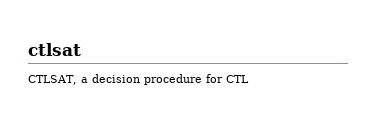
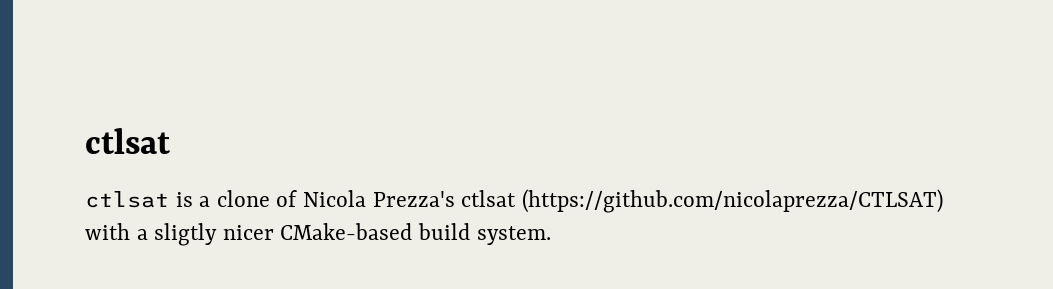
- CTLSAT, a decision procedure for CTL
+ ctlsat is a clone of Nicola Prezza's ctlsat (https://github.com/nicolaprezza/CTLSAT) with a sligtly nicer CMake-based build system.

